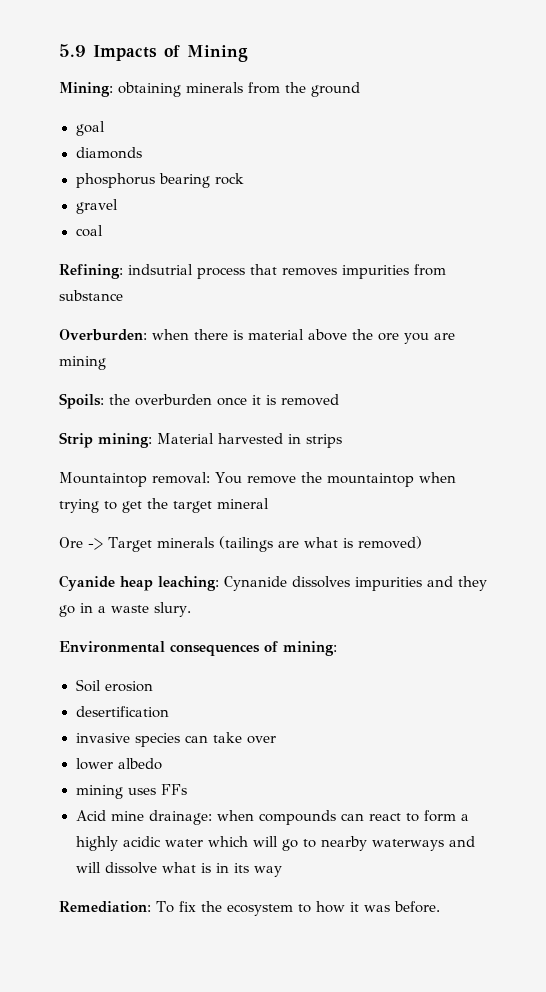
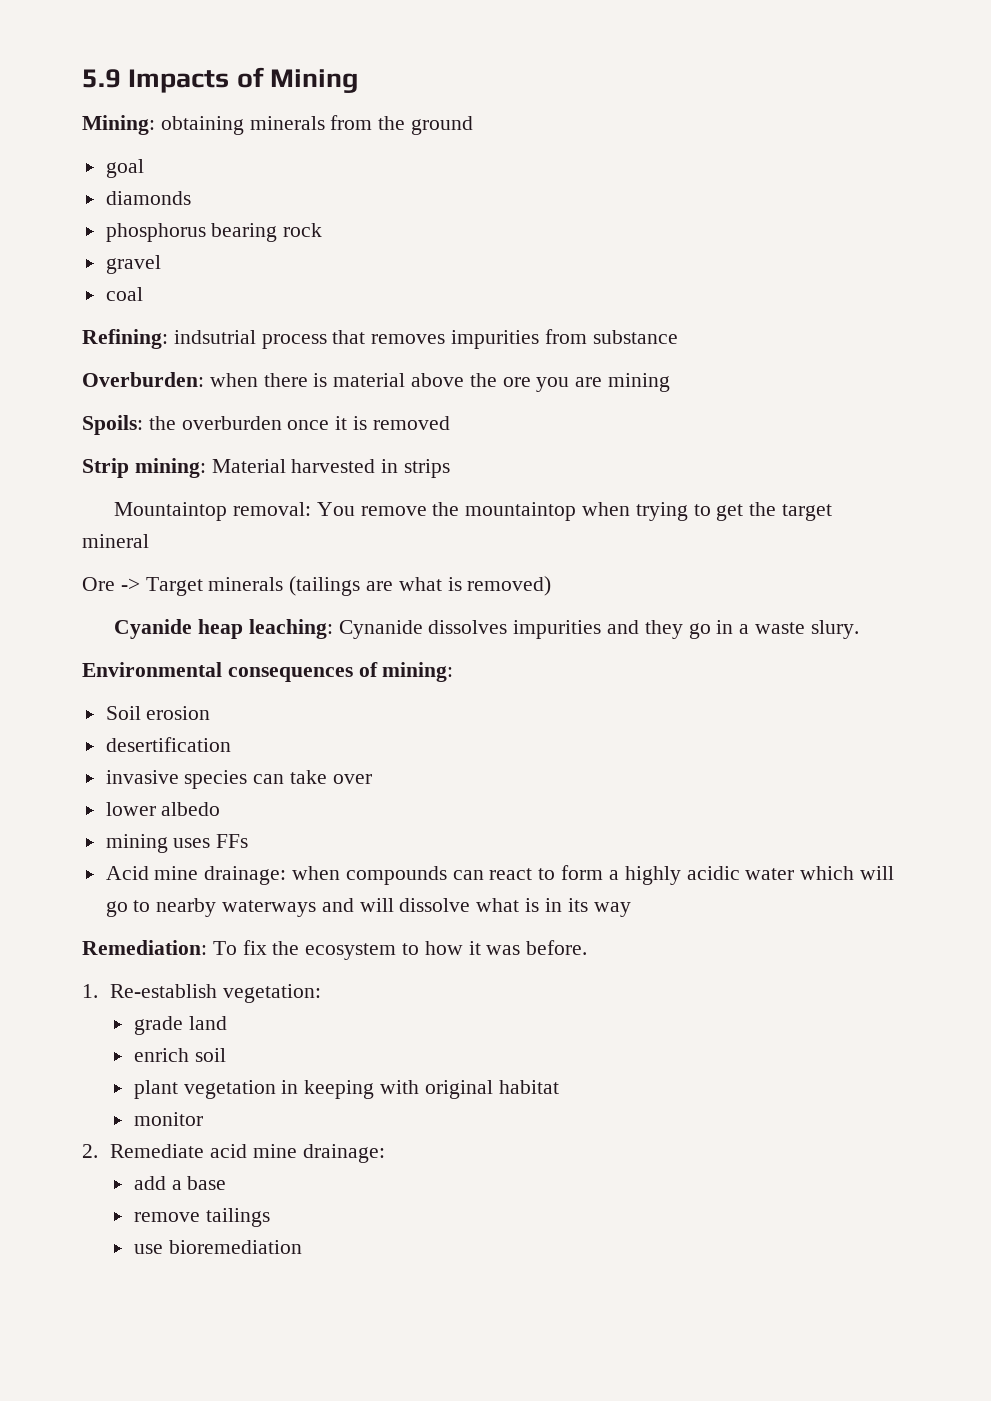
+ 1. Re-establish vegetation:
+ grade land
+ enrich soil
+ plant vegetation in keeping with original habitat
+ monitor
+ 2. Remediate acid mine drainage:
+ add a base
+ remove tailings
+ use bioremediation

